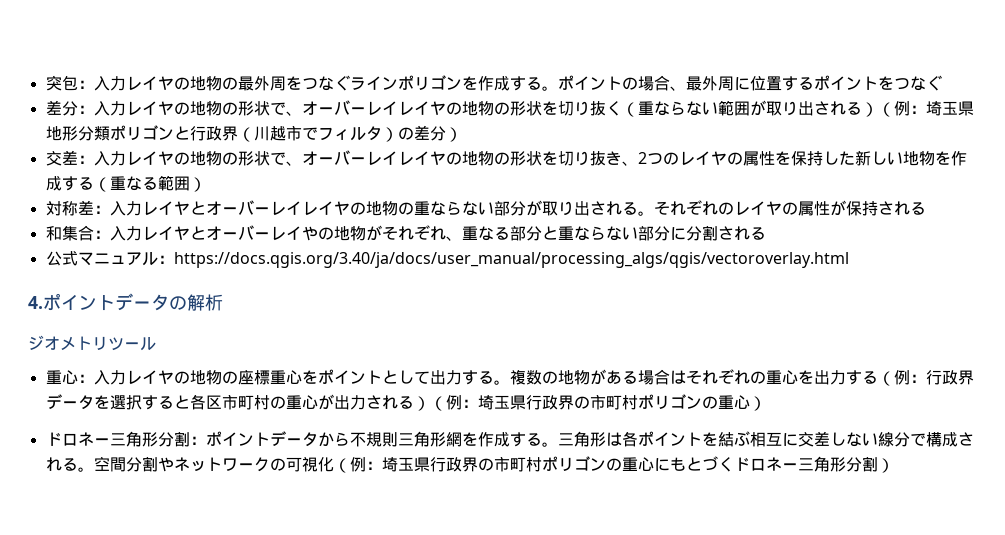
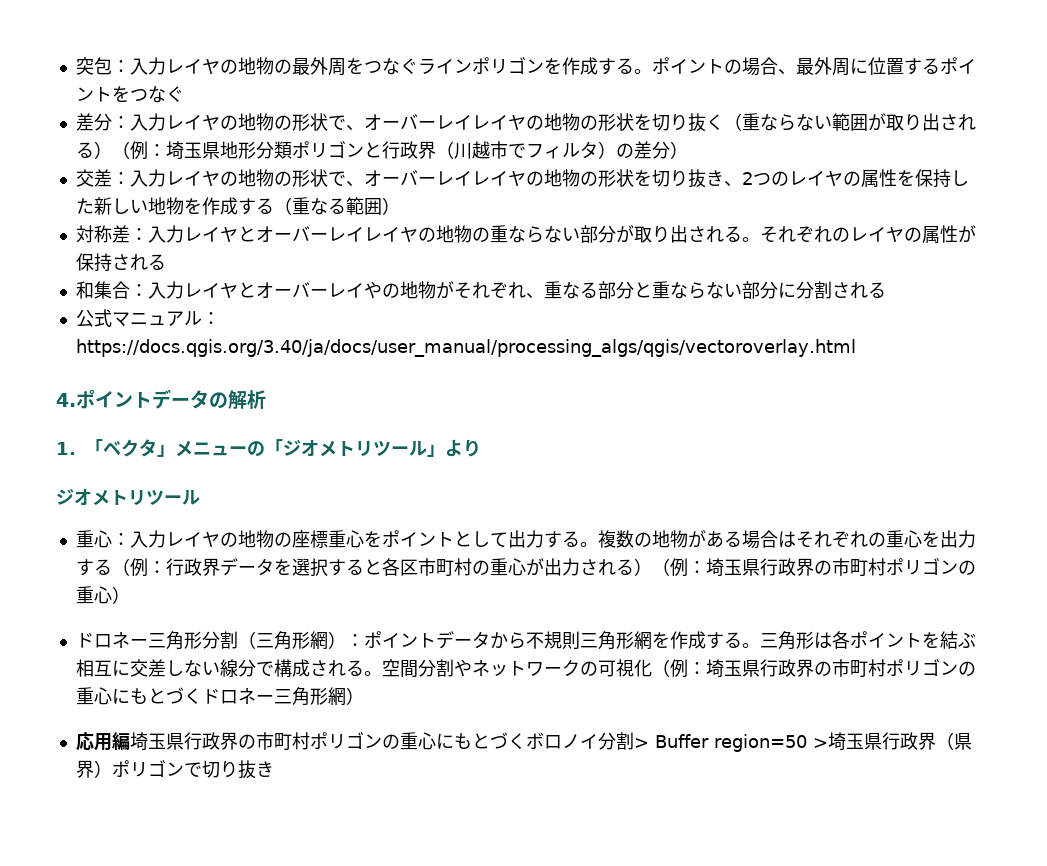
+ 1.「ベクタ」メニューの「ジオメトリツール」より
- ドロネー三角形分割：ポイントデータから不規則三角形網を作成する。
+ ドロネー三角形分割（三角形網）：ポイントデータから不規則三角形網を作成する。
- 空間分割やネットワークの可視化（例：埼玉県行政界の市町村ポリゴンの重心にもとづくドロネー三角形分割）
+ 空間分割やネットワークの可視化（例：埼玉県行政界の市町村ポリゴンの重心にもとづくドロネー三角形網）
+ 応用編埼玉県行政界の市町村ポリゴンの重心にもとづくボロノイ分割> Buffer region=50 >埼玉県行政界（県界）ポリゴンで切り抜き

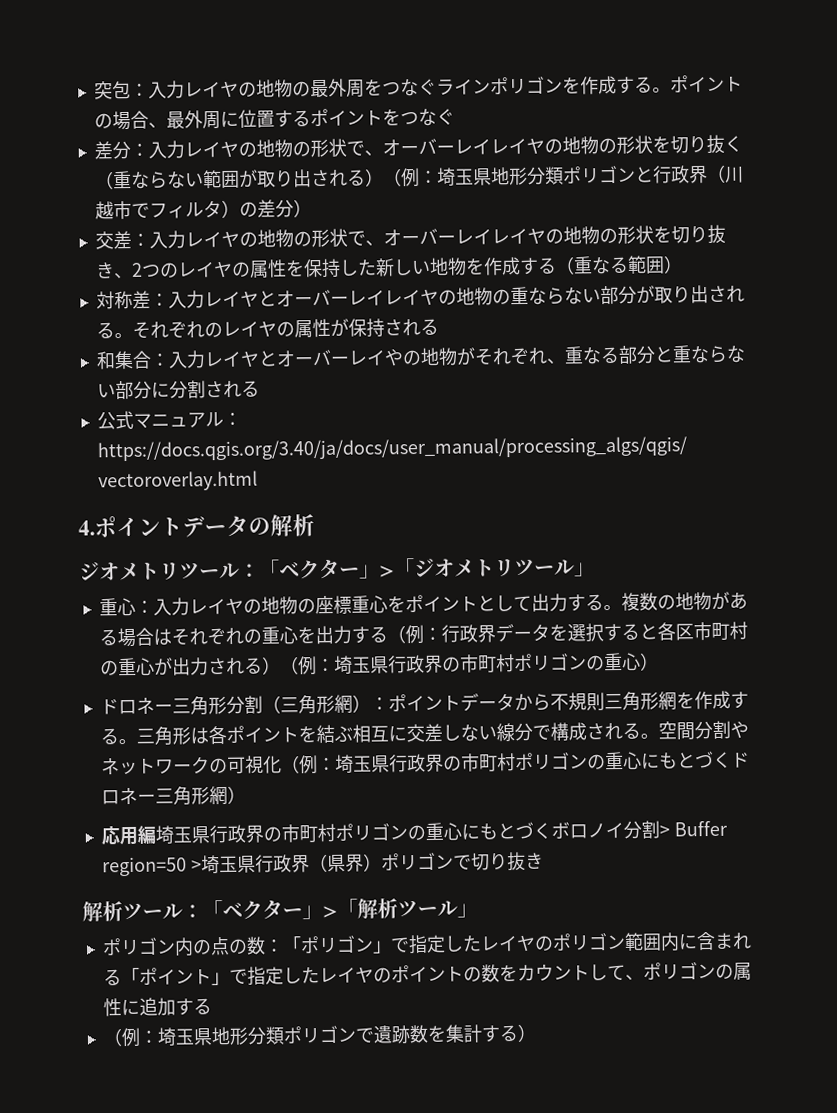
- 1.「ベクタ」メニューの「ジオメトリツール」より
- ジオメトリツール
+ ジオメトリツール：「ベクター」>「ジオメトリツール」
+ 解析ツール：「ベクター」>「解析ツール」
+ ポリゴン内の点の数：「ポリゴン」で指定したレイヤのポリゴン範囲内に含まれる「ポイント」で指定したレイヤのポイントの数をカウントして、ポリゴンの属性に追加する
+ （例：埼玉県地形分類ポリゴンで遺跡数を集計する）

